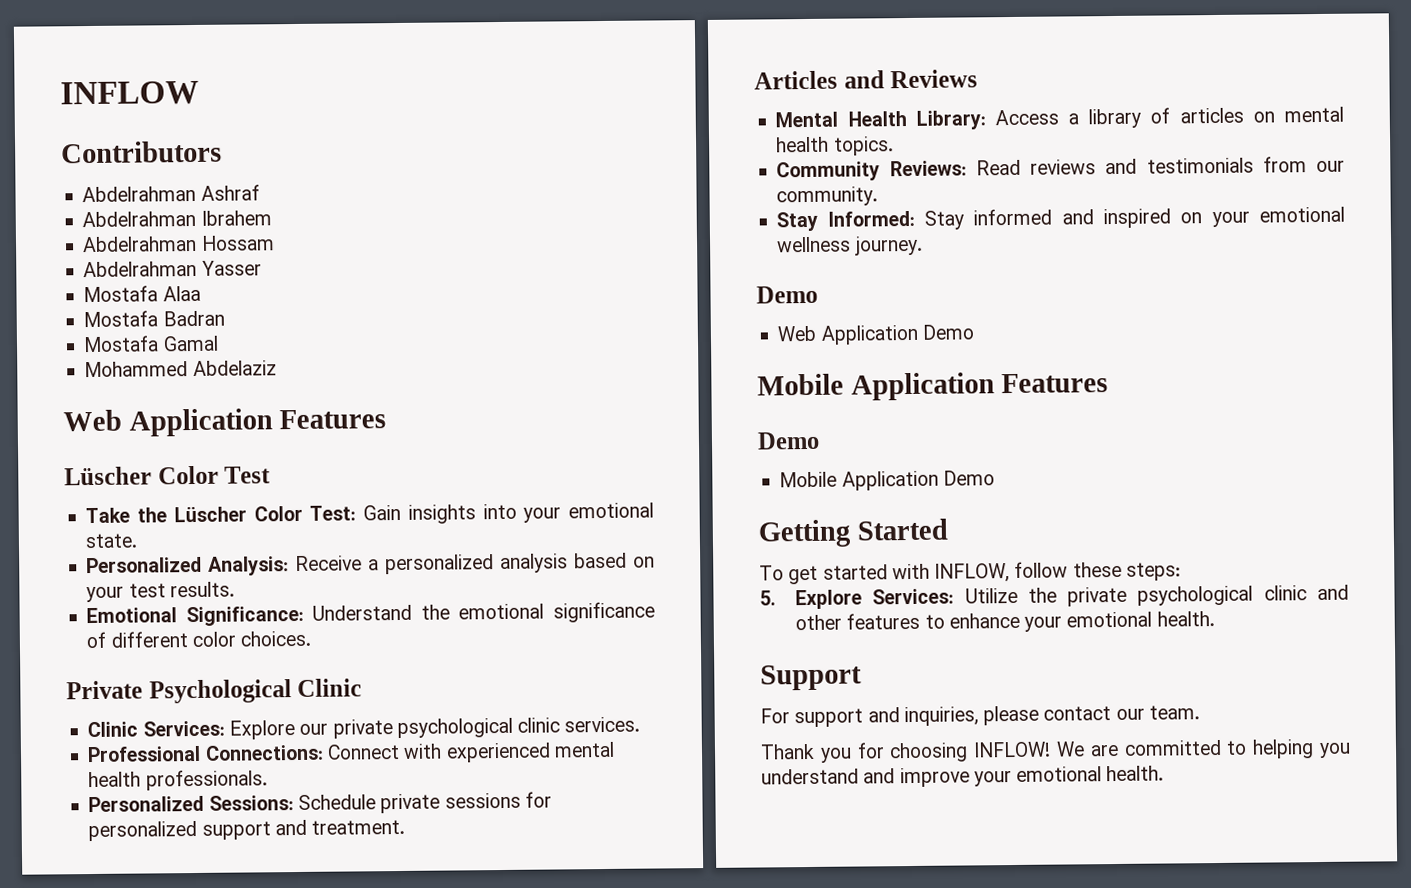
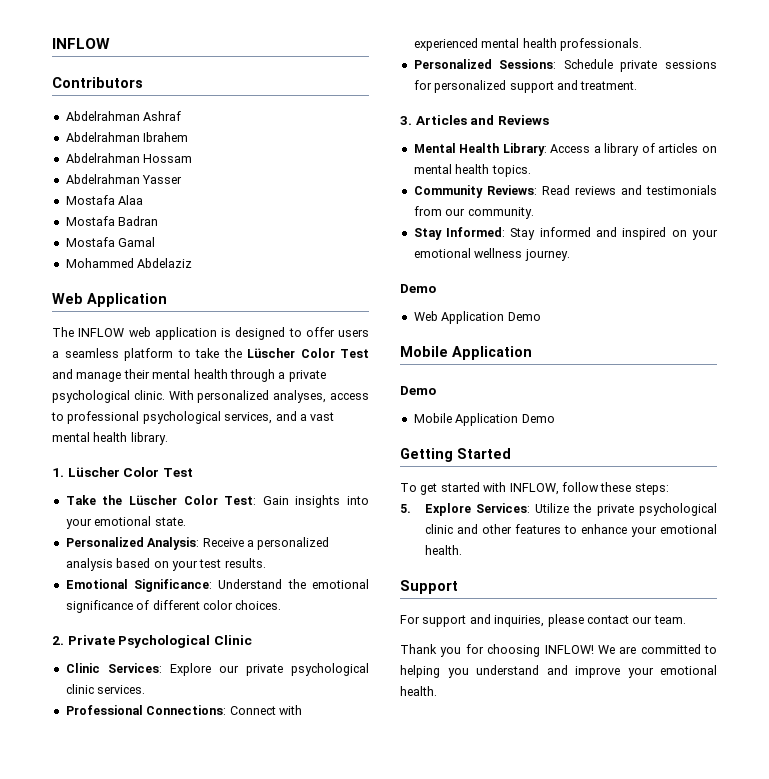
  Mohammed Abdelaziz
- Web Application Features
- Lüscher Color Test
+ Web Application
+ The INFLOW web application is designed to offer users a seamless platform to take the Lüscher Color Test and manage their mental health through a private psychological clinic. With personalized analyses, access to professional psychological services, and a vast mental health library.
+ 1. Lüscher Color Test
- Private Psychological Clinic
+ 2. Private Psychological Clinic
- Articles and Reviews
+ 3. Articles and Reviews
  Web Application Demo
- Mobile Application Features
+ Mobile Application

